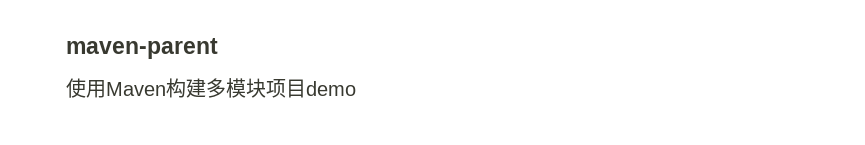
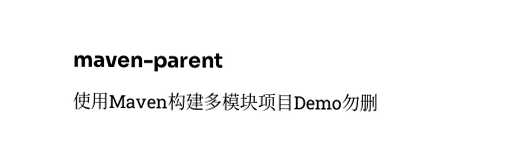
- 使用Maven构建多模块项目demo
+ 使用Maven构建多模块项目Demo勿删

